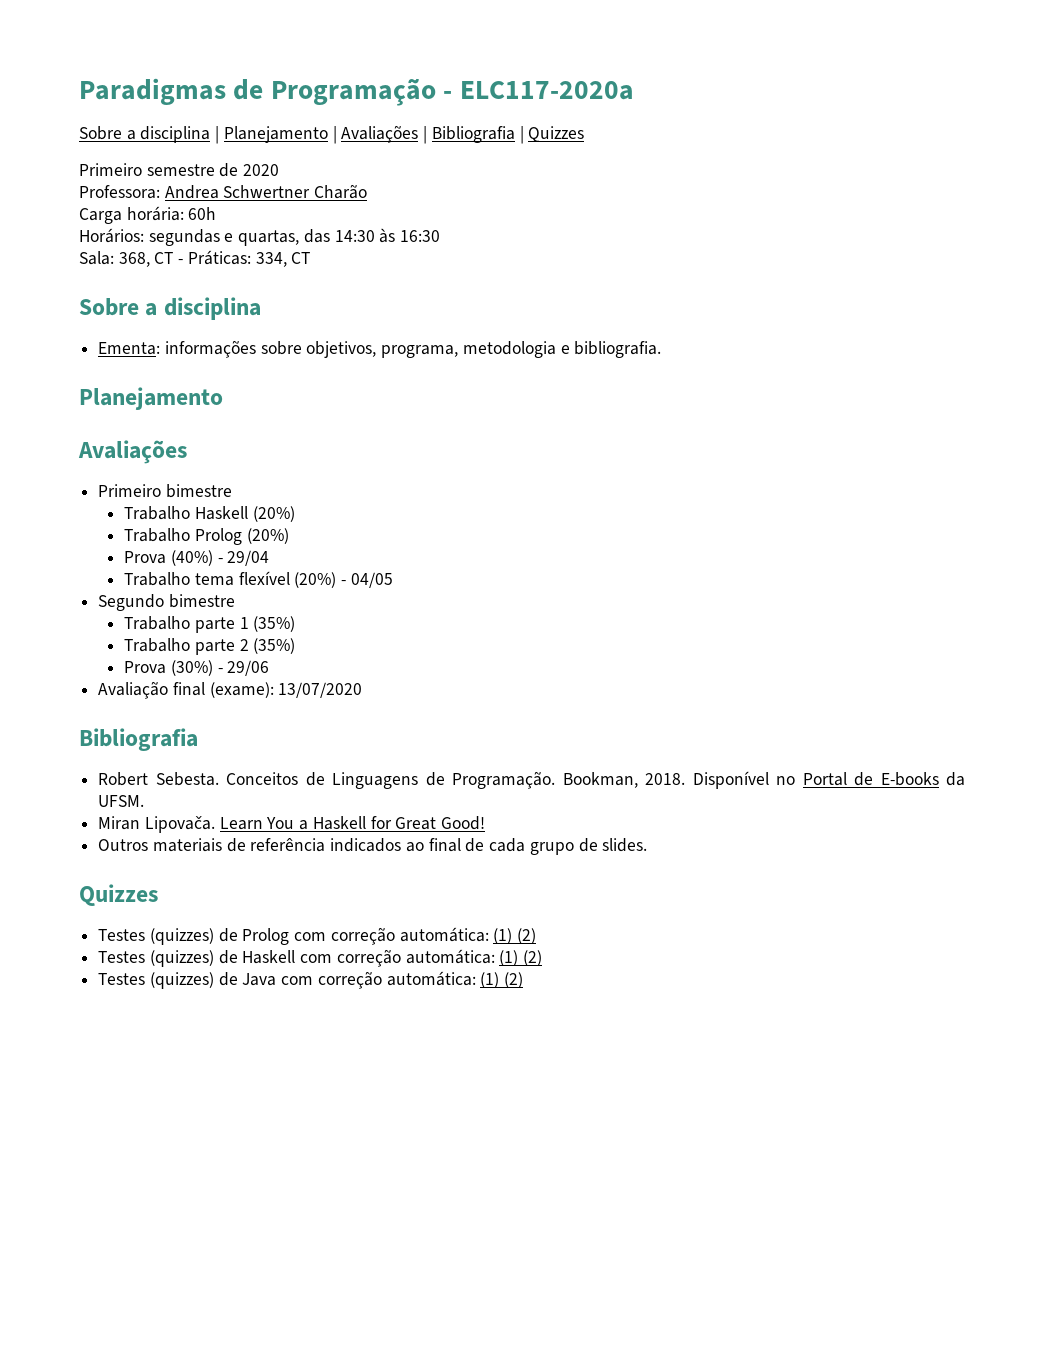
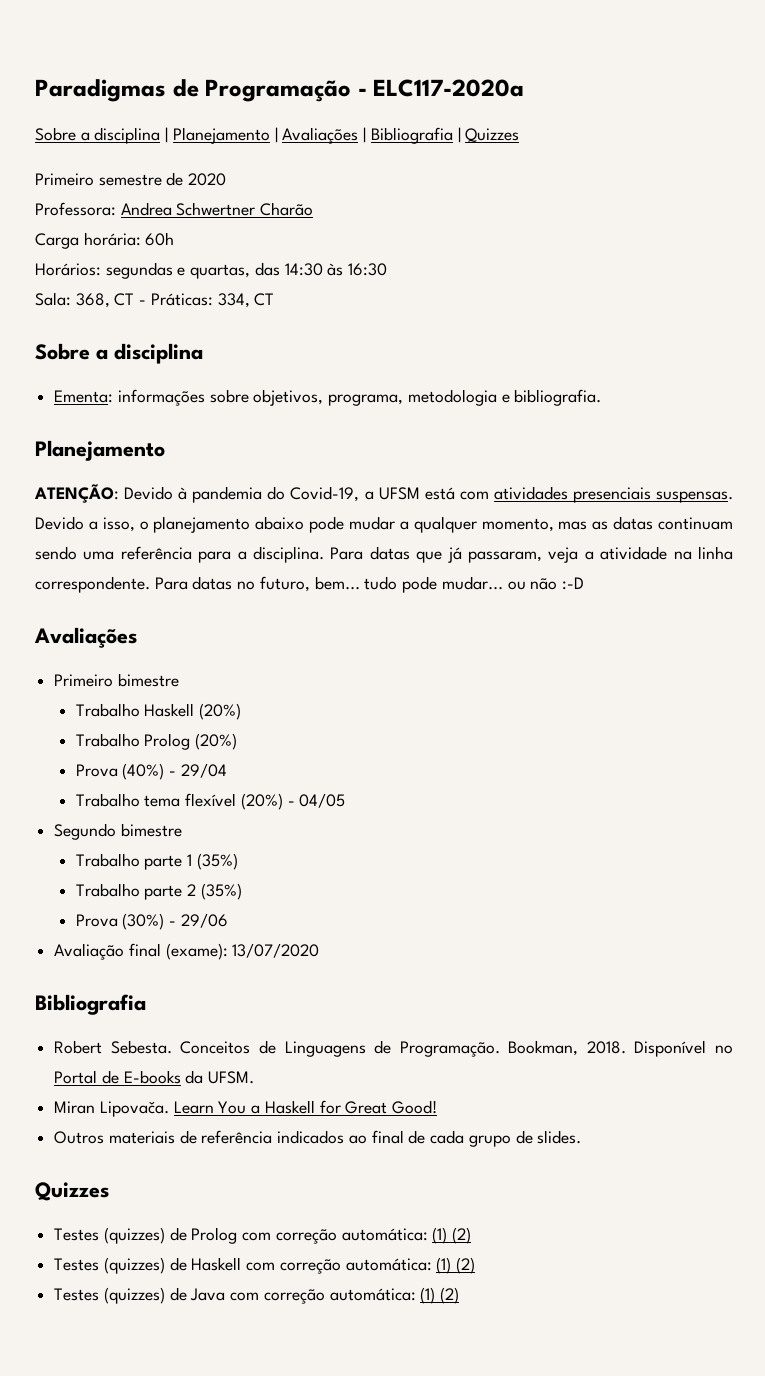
+ ATENÇÃO: Devido à pandemia do Covid-19, a UFSM está com atividades presenciais suspensas. Devido a isso, o planejamento abaixo pode mudar a qualquer momento, mas as datas continuam sendo uma referência para a disciplina. Para datas que já passaram, veja a atividade na linha correspondente. Para datas no futuro, bem... tudo pode mudar... ou não :-D

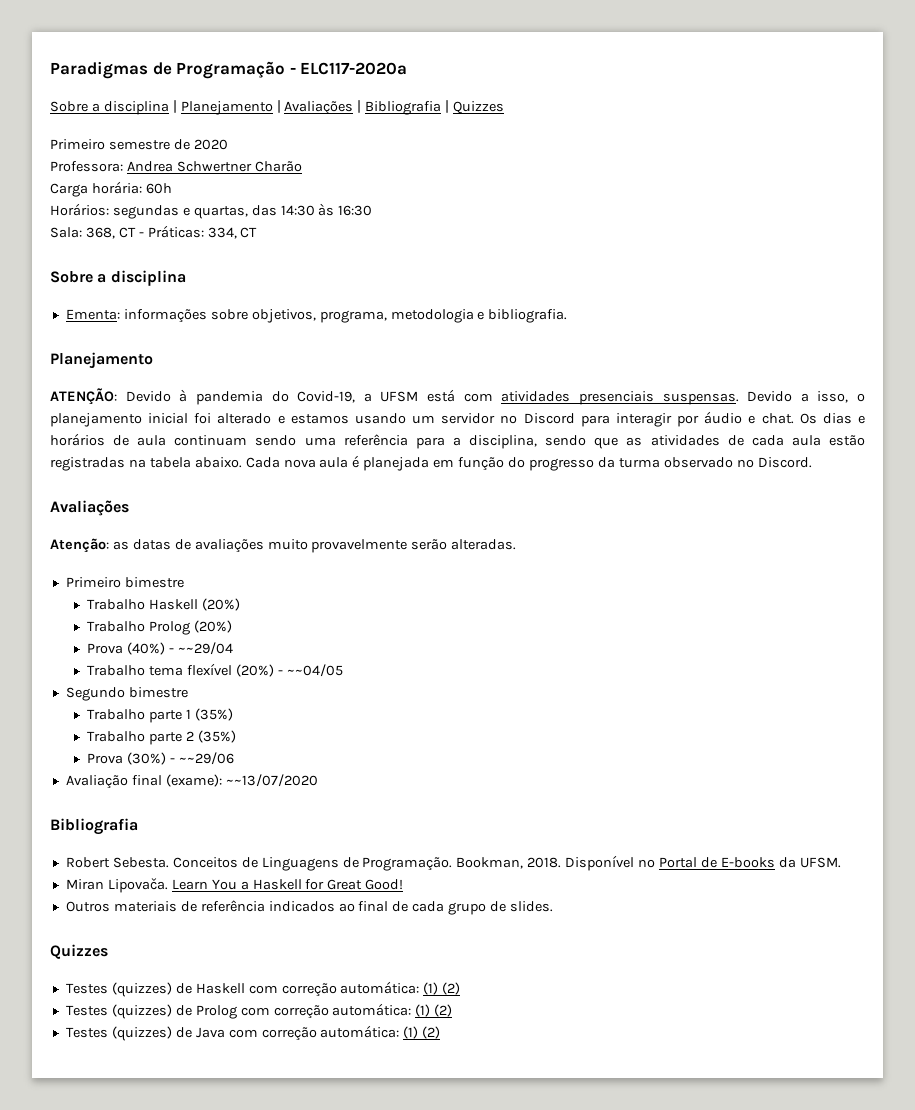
- Devido a isso, o planejamento abaixo pode mudar a qualquer momento, mas as datas continuam sendo uma referência para a disciplina. Para datas que já passaram, veja a atividade na linha correspondente. Para datas no futuro, bem... tudo pode mudar... ou não :-D
+ Devido a isso, o planejamento inicial foi alterado e estamos usando um servidor no Discord para interagir por áudio e chat. Os dias e horários de aula continuam sendo uma referência para a disciplina, sendo que as atividades de cada aula estão registradas na tabela abaixo. Cada nova aula é planejada em função do progresso da turma observado no Discord.
  Avaliações
+ Atenção: as datas de avaliações muito provavelmente serão alteradas.
- Prova (40%) - 29/04
+ Prova (40%) - ~~29/04
- Trabalho tema flexível (20%) - 04/05
+ Trabalho tema flexível (20%) - ~~04/05
- Prova (30%) - 29/06
+ Prova (30%) - ~~29/06
- Avaliação final (exame): 13/07/2020
+ Avaliação final (exame): ~~13/07/2020
+ Testes (quizzes) de Haskell com correção automática: (1) (2)
  Testes (quizzes) de Prolog com correção automática: (1) (2)
- Testes (quizzes) de Haskell com correção automática: (1) (2)

